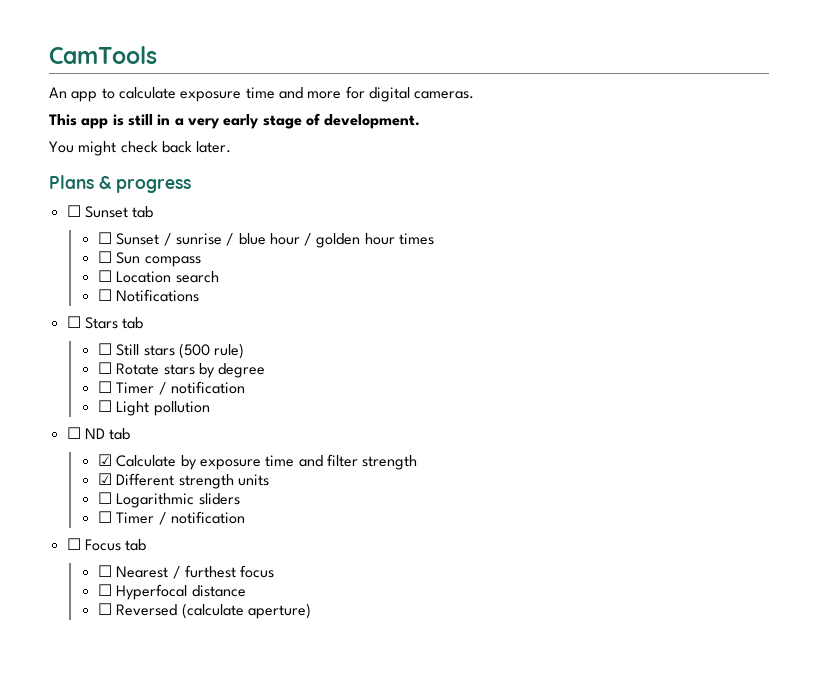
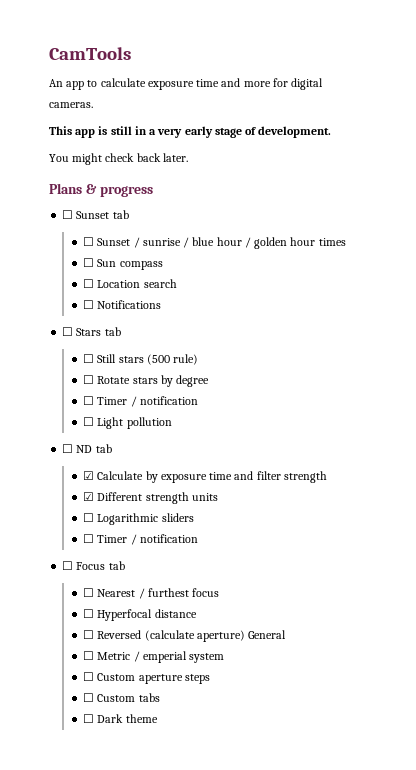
- ☐ Reversed (calculate aperture)
+ ☐ Reversed (calculate aperture) General
+ ☐ Metric / emperial system
+ ☐ Custom aperture steps
+ ☐ Custom tabs
+ ☐ Dark theme

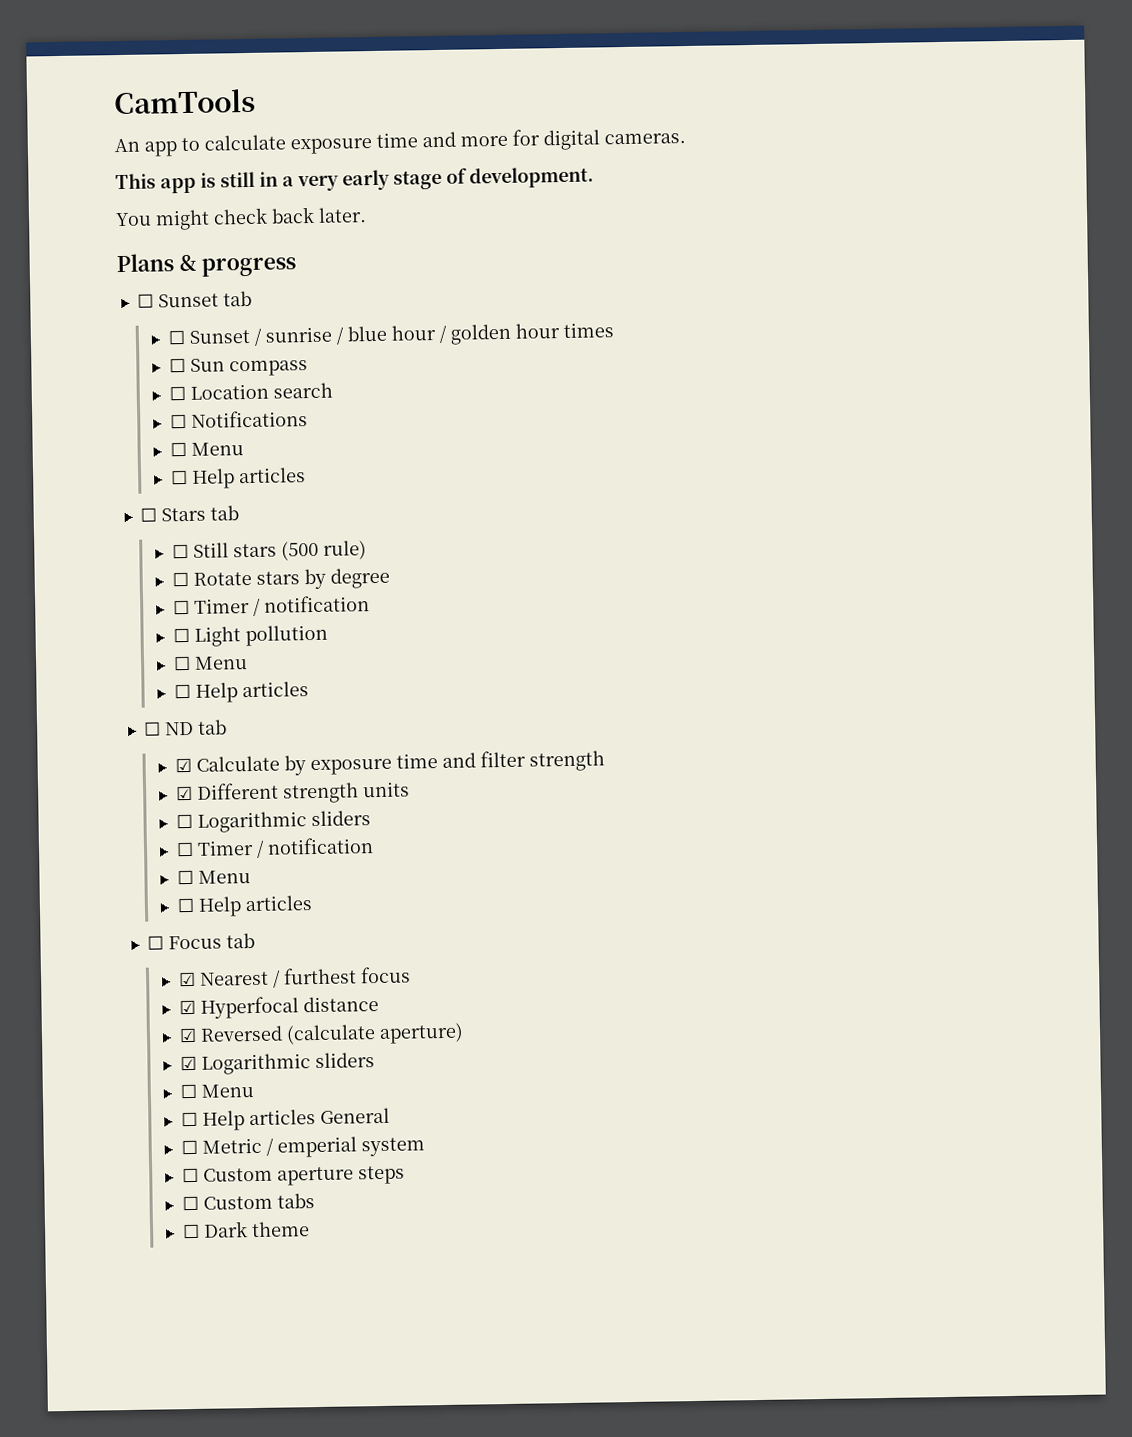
  ☐ Notifications
+ ☐ Menu
+ ☐ Help articles
  ☐ Light pollution
+ ☐ Menu
+ ☐ Help articles
  ☐ Logarithmic sliders
  ☐ Timer / notification
+ ☐ Menu
+ ☐ Help articles
- ☐ Nearest / furthest focus
+ ☑ Nearest / furthest focus
- ☐ Hyperfocal distance
+ ☑ Hyperfocal distance
- ☐ Reversed (calculate aperture) General
+ ☑ Reversed (calculate aperture)
+ ☑ Logarithmic sliders
+ ☐ Menu
+ ☐ Help articles General

